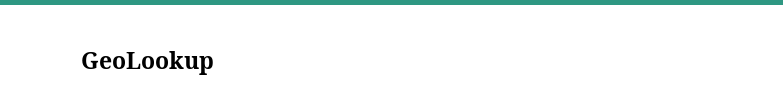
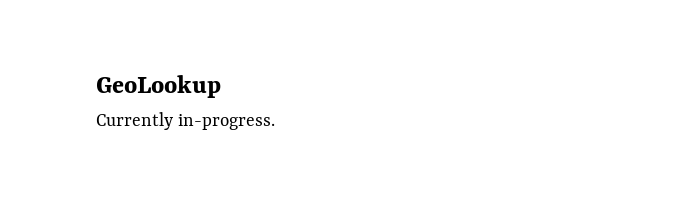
+ Currently in-progress.

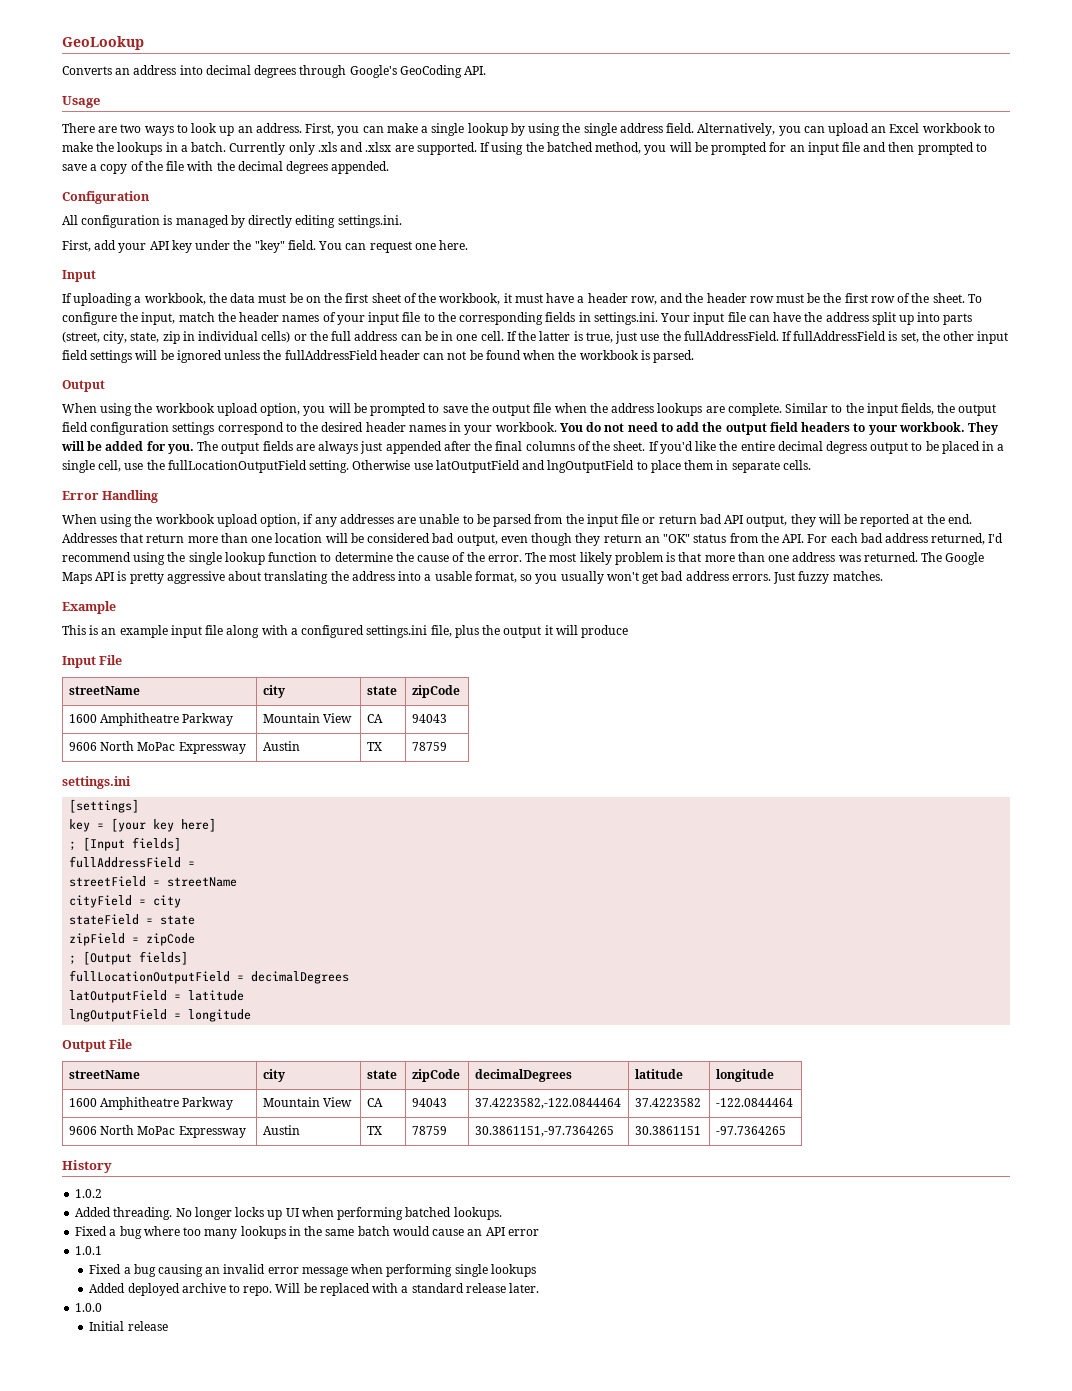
- Currently in-progress.
+ Converts an address into decimal degrees through Google's GeoCoding API.
+ Usage
+ There are two ways to look up an address. First, you can make a single lookup by using the single address field. Alternatively, you can upload an Excel workbook to make the lookups in a batch. Currently only .xls and .xlsx are supported. If using the batched method, you will be prompted for an input file and then prompted to save a copy of the file with the decimal degrees appended.
+ Configuration
+ All configuration is managed by directly editing settings.ini.
+ First, add your API key under the "key" field. You can request one here.
+ Input
+ If uploading a workbook, the data must be on the first sheet of the workbook, it must have a header row, and the header row must be the first row of the sheet. To configure the input, match the header names of your input file to the corresponding fields in settings.ini. Your input file can have the address split up into parts (street, city, state, zip in individual cells) or the full address can be in one cell. If the latter is true, just use the fullAddressField. If fullAddressField is set, the other input field settings will be ignored unless the fullAddressField header can not be found when the workbook is parsed.
+ Output
+ When using the workbook upload option, you will be prompted to save the output file when the address lookups are complete. Similar to the input fields, the output field configuration settings correspond to the desired header names in your workbook. You do not need to add the output field headers to your workbook. They will be added for you. The output fields are always just appended after the final columns of the sheet. If you'd like the entire decimal degress output to be placed in a single cell, use the fullLocationOutputField setting. Otherwise use latOutputField and lngOutputField to place them in separate cells.
+ Error Handling
+ When using the workbook upload option, if any addresses are unable to be parsed from the input file or return bad API output, they will be reported at the end. Addresses that return more than one location will be considered bad output, even though they return an "OK" status from the API. For each bad address returned, I'd recommend using the single lookup function to determine the cause of the error. The most likely problem is that more than one address was returned. The Google Maps API is pretty aggressive about translating the address into a usable format, so you usually won't get bad address errors. Just fuzzy matches.
+ Example
+ This is an example input file along with a configured settings.ini file, plus the output it will produce
+ Input File
+ streetName | city | state | zipCode
+ 1600 Amphitheatre Parkway | Mountain View | CA | 94043
+ 9606 North MoPac Expressway | Austin | TX | 78759
+ settings.ini
+ [settings]
+ key = [your key here]
+ ; [Input fields]
+ fullAddressField =
+ streetField = streetName
+ cityField = city
+ stateField = state
+ zipField = zipCode
+ ; [Output fields]
+ fullLocationOutputField = decimalDegrees
+ latOutputField = latitude
+ lngOutputField = longitude
+ Output File
+ streetName | city | state | zipCode | decimalDegrees | latitude | longitude
+ 1600 Amphitheatre Parkway | Mountain View | CA | 94043 | 37.4223582,-122.0844464 | 37.4223582 | -122.0844464
+ 9606 North MoPac Expressway | Austin | TX | 78759 | 30.3861151,-97.7364265 | 30.3861151 | -97.7364265
+ History
+ 1.0.2
+ Added threading. No longer locks up UI when performing batched lookups.
+ Fixed a bug where too many lookups in the same batch would cause an API error
+ 1.0.1
+ Fixed a bug causing an invalid error message when performing single lookups
+ Added deployed archive to repo. Will be replaced with a standard release later.
+ 1.0.0
+ Initial release

